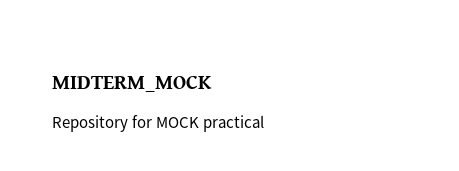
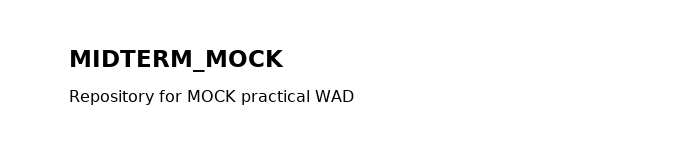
- Repository for MOCK practical
+ Repository for MOCK practical WAD

